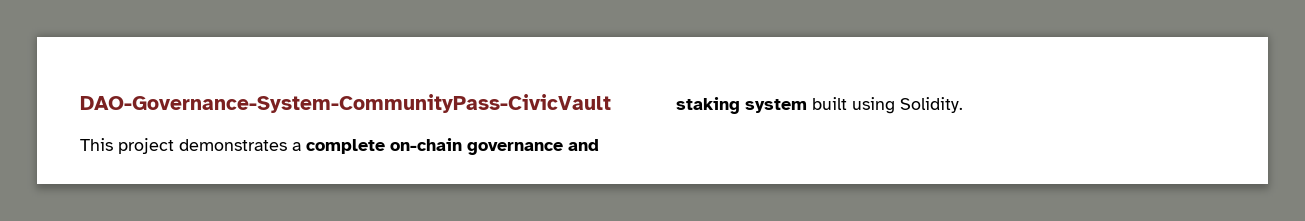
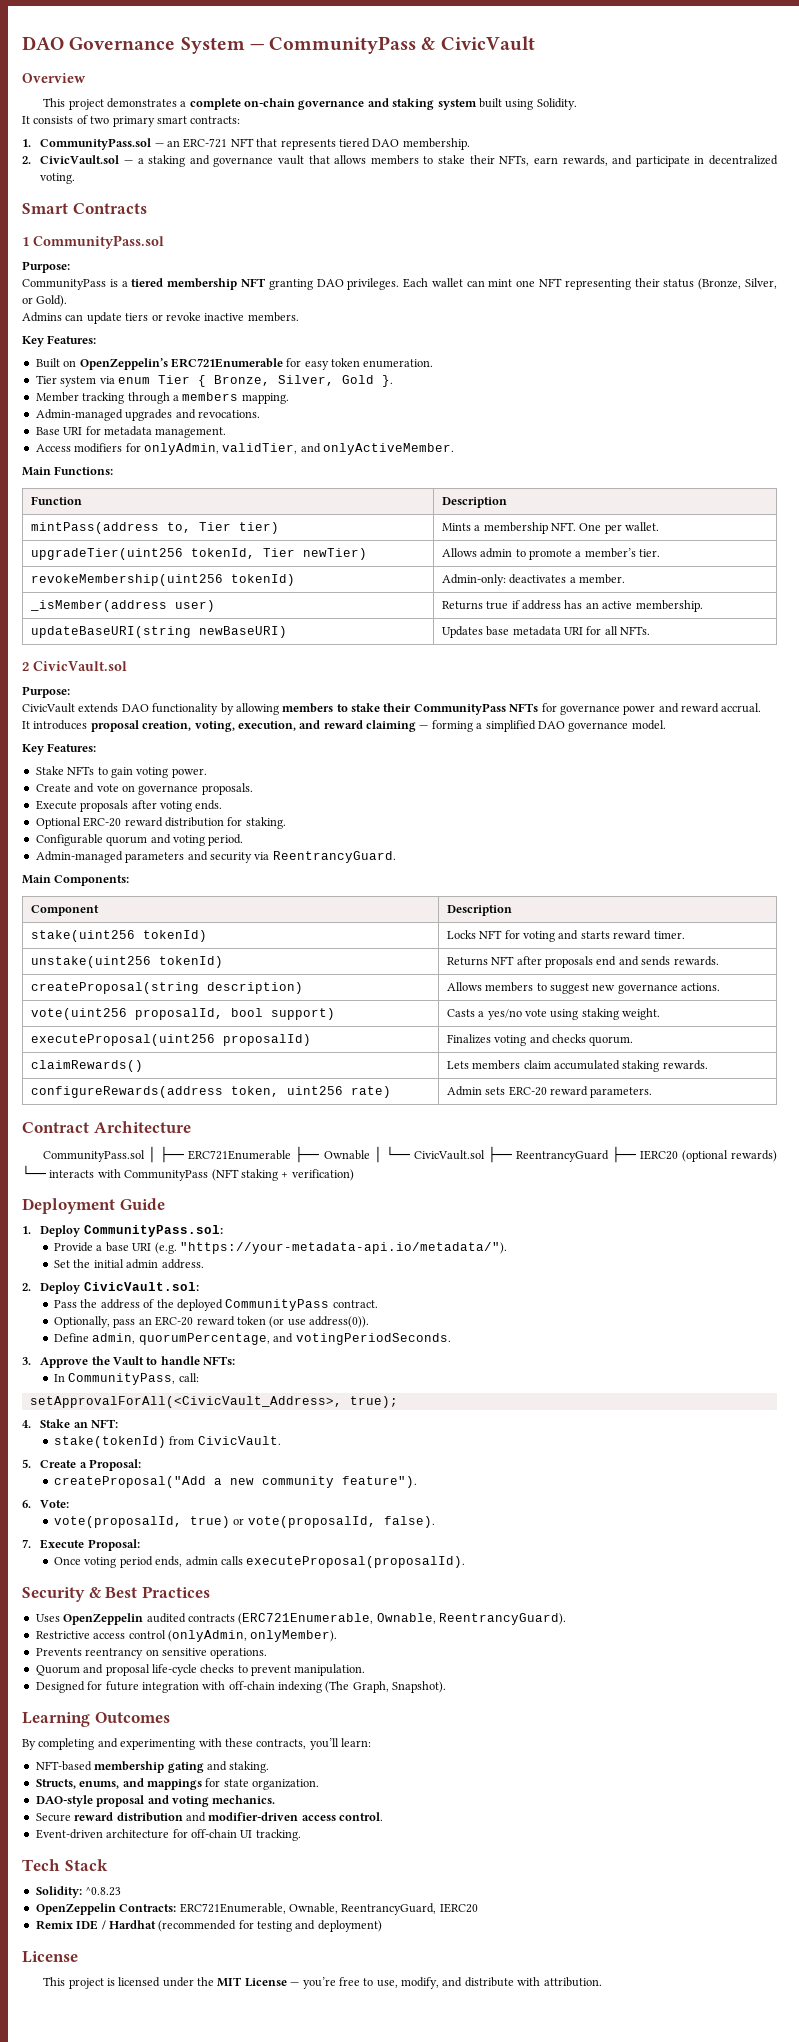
- DAO-Governance-System-CommunityPass-CivicVault
+ DAO Governance System — CommunityPass & CivicVault
+ Overview
+ It consists of two primary smart contracts:
+ 1. CommunityPass.sol — an ERC-721 NFT that represents tiered DAO membership.
+ 2. CivicVault.sol — a staking and governance vault that allows members to stake their NFTs, earn rewards, and participate in decentralized voting.
+ Smart Contracts
+ 1 CommunityPass.sol
+ Purpose:
+ CommunityPass is a tiered membership NFT granting DAO privileges. Each wallet can mint one NFT representing their status (Bronze, Silver, or Gold).
+ Admins can update tiers or revoke inactive members.
+ Key Features:
+ Built on OpenZeppelin’s ERC721Enumerable for easy token enumeration.
+ Tier system via enum Tier { Bronze, Silver, Gold }.
+ Member tracking through a members mapping.
+ Admin-managed upgrades and revocations.
+ Base URI for metadata management.
+ Access modifiers for onlyAdmin, validTier, and onlyActiveMember.
+ Main Functions:
+ Function | Description
+ mintPass(address to, Tier tier) | Mints a membership NFT. One per wallet.
+ upgradeTier(uint256 tokenId, Tier newTier) | Allows admin to promote a member’s tier.
+ revokeMembership(uint256 tokenId) | Admin-only: deactivates a member.
+ _isMember(address user) | Returns true if address has an active membership.
+ updateBaseURI(string newBaseURI) | Updates base metadata URI for all NFTs.
+ 2 CivicVault.sol
+ Purpose:
+ CivicVault extends DAO functionality by allowing members to stake their CommunityPass NFTs for governance power and reward accrual.
+ It introduces proposal creation, voting, execution, and reward claiming — forming a simplified DAO governance model.
+ Key Features:
+ Stake NFTs to gain voting power.
+ Create and vote on governance proposals.
+ Execute proposals after voting ends.
+ Optional ERC-20 reward distribution for staking.
+ Configurable quorum and voting period.
+ Admin-managed parameters and security via ReentrancyGuard.
+ Main Components:
+ Component | Description
+ stake(uint256 tokenId) | Locks NFT for voting and starts reward timer.
+ unstake(uint256 tokenId) | Returns NFT after proposals end and sends rewards.
+ createProposal(string description) | Allows members to suggest new governance actions.
+ vote(uint256 proposalId, bool support) | Casts a yes/no vote using staking weight.
+ executeProposal(uint256 proposalId) | Finalizes voting and checks quorum.
+ claimRewards() | Lets members claim accumulated staking rewards.
+ configureRewards(address token, uint256 rate) | Admin sets ERC-20 reward parameters.
+ Contract Architecture
+ CommunityPass.sol │ ├── ERC721Enumerable ├── Ownable │ └── CivicVault.sol ├── ReentrancyGuard ├── IERC20 (optional rewards) └── interacts with CommunityPass (NFT staking + verification)
+ Deployment Guide
+ 1. Deploy CommunityPass.sol:
+ Provide a base URI (e.g. "https://your-metadata-api.io/metadata/").
+ Set the initial admin address.
+ 2. Deploy CivicVault.sol:
+ Pass the address of the deployed CommunityPass contract.
+ Optionally, pass an ERC-20 reward token (or use address(0)).
+ Define admin, quorumPercentage, and votingPeriodSeconds.
+ 3. Approve the Vault to handle NFTs:
+ In CommunityPass, call:
+ setApprovalForAll(<CivicVault_Address>, true);
+ 4. Stake an NFT:
+ stake(tokenId) from CivicVault.
+ 5. Create a Proposal:
+ createProposal("Add a new community feature").
+ 6. Vote:
+ vote(proposalId, true) or vote(proposalId, false).
+ 7. Execute Proposal:
+ Once voting period ends, admin calls executeProposal(proposalId).
+ Security & Best Practices
+ Uses OpenZeppelin audited contracts (ERC721Enumerable, Ownable, ReentrancyGuard).
+ Restrictive access control (onlyAdmin, onlyMember).
+ Prevents reentrancy on sensitive operations.
+ Quorum and proposal life-cycle checks to prevent manipulation.
+ Designed for future integration with off-chain indexing (The Graph, Snapshot).
+ Learning Outcomes
+ By completing and experimenting with these contracts, you’ll learn:
+ NFT-based membership gating and staking.
+ Structs, enums, and mappings for state organization.
+ DAO-style proposal and voting mechanics.
+ Secure reward distribution and modifier-driven access control.
+ Event-driven architecture for off-chain UI tracking.
+ Tech Stack
+ Solidity: ^0.8.23
+ OpenZeppelin Contracts: ERC721Enumerable, Ownable, ReentrancyGuard, IERC20
+ Remix IDE / Hardhat (recommended for testing and deployment)
+ License
+ This project is licensed under the MIT License — you’re free to use, modify, and distribute with attribution.

